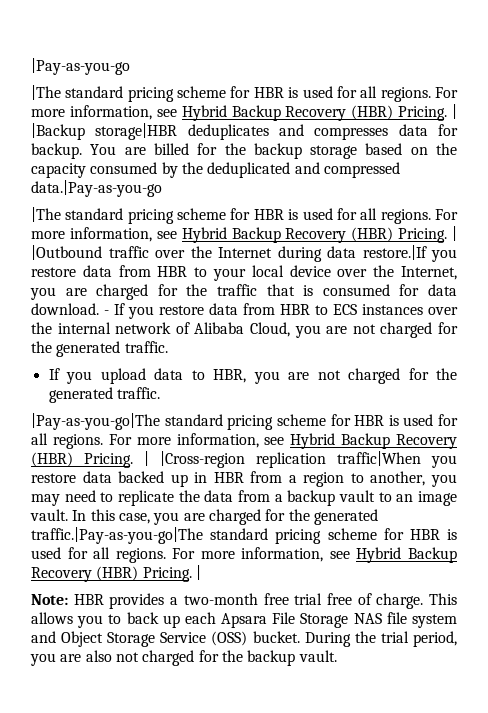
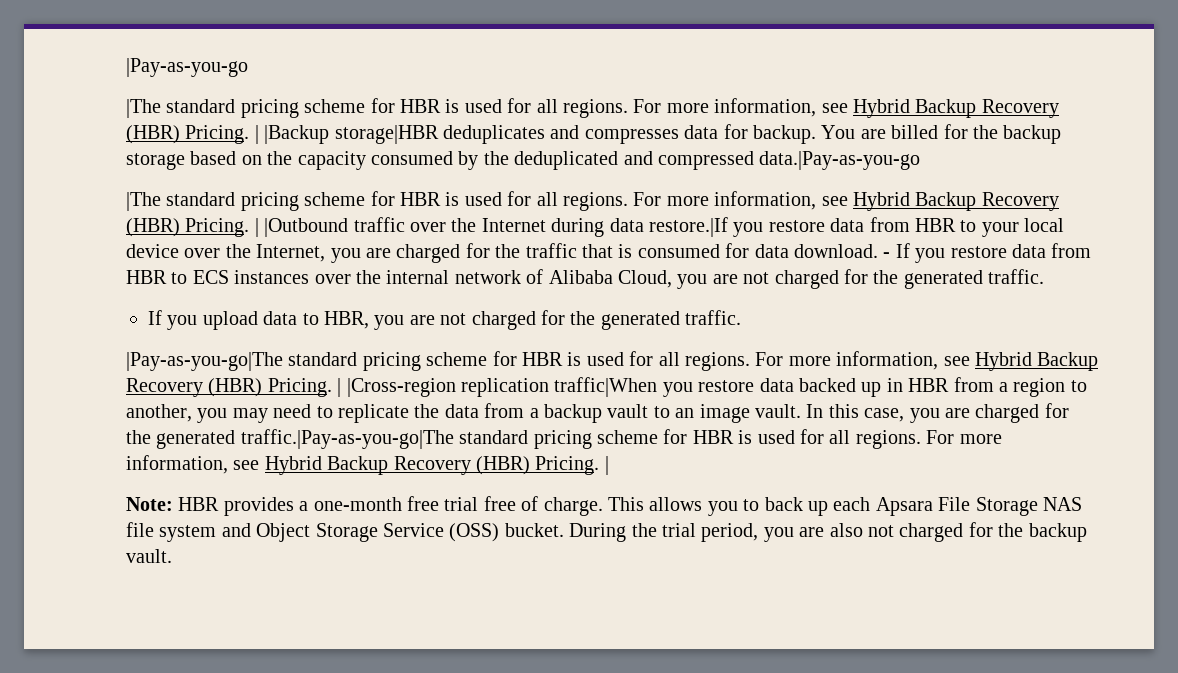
- Note: HBR provides a two-month free trial free of charge.
+ Note: HBR provides a one-month free trial free of charge.

